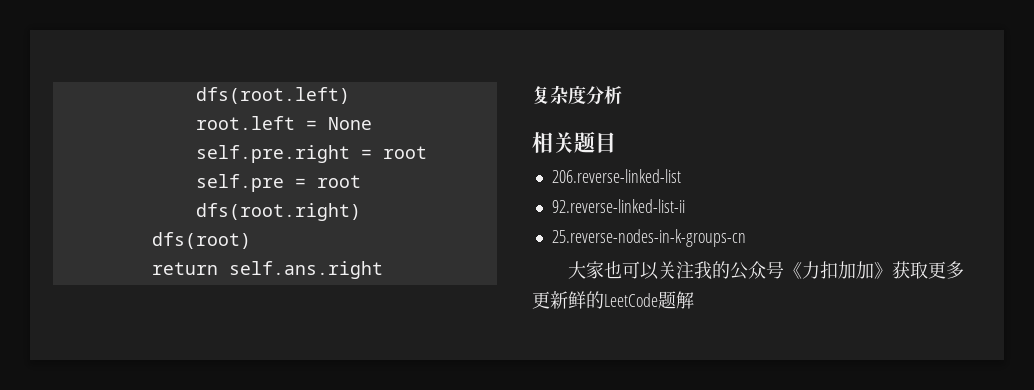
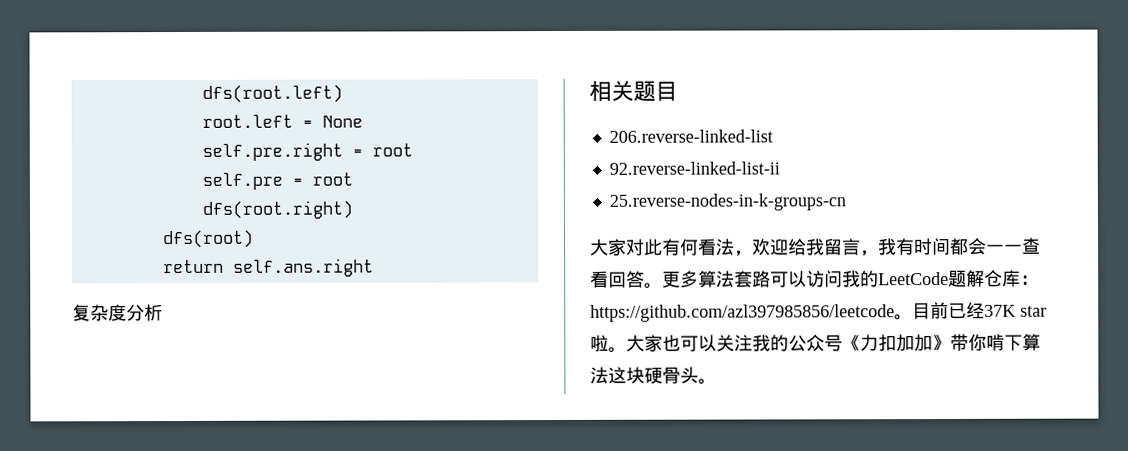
- 大家也可以关注我的公众号《力扣加加》获取更多更新鲜的LeetCode题解
+ 大家对此有何看法，欢迎给我留言，我有时间都会一一查看回答。更多算法套路可以访问我的LeetCode题解仓库：https://github.com/azl397985856/leetcode。目前已经37K star啦。大家也可以关注我的公众号《力扣加加》带你啃下算法这块硬骨头。

